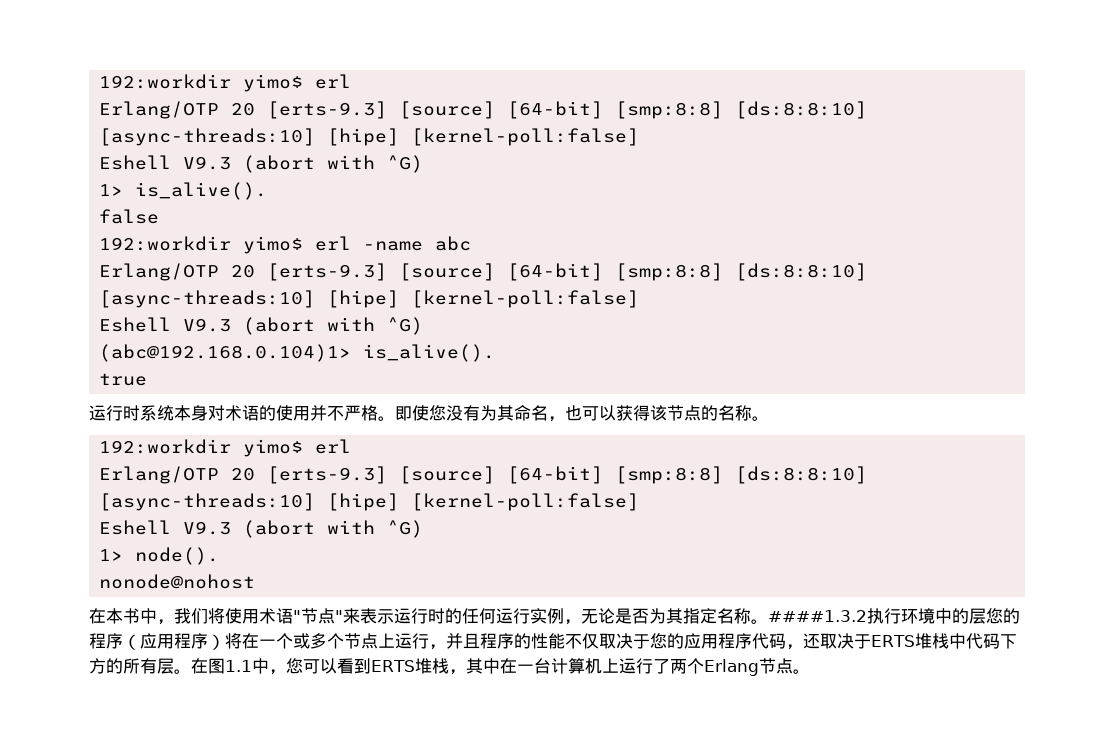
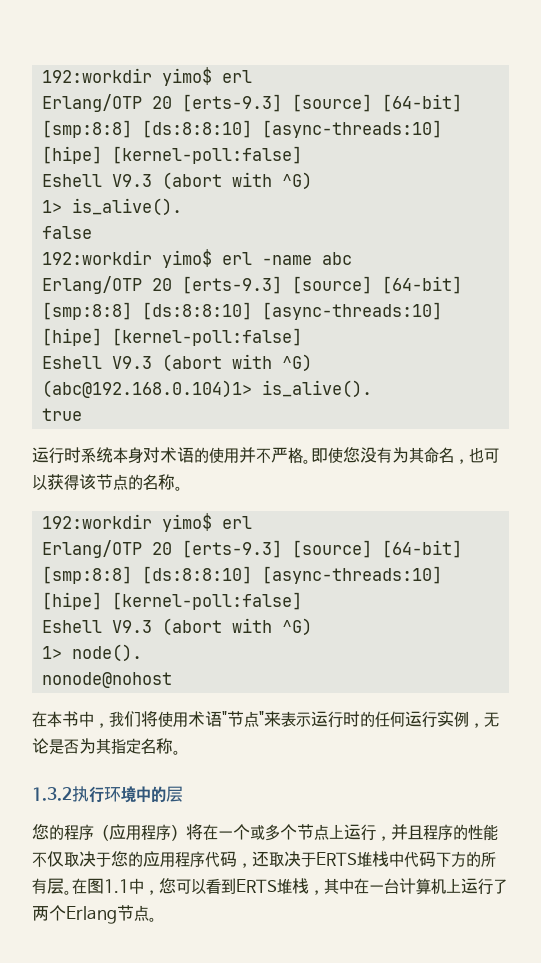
- 在本书中，我们将使用术语"节点"来表示运行时的任何运行实例，无论是否为其指定名称。####1.3.2执行环境中的层您的程序（应用程序）将在一个或多个节点上运行，并且程序的性能不仅取决于您的应用程序代码，还取决于ERTS堆栈中代码下方的所有层。
+ 在本书中，我们将使用术语"节点"来表示运行时的任何运行实例，无论是否为其指定名称。
+ 1.3.2执行环境中的层
+ 您的程序（应用程序）将在一个或多个节点上运行，并且程序的性能不仅取决于您的应用程序代码，还取决于ERTS堆栈中代码下方的所有层。

